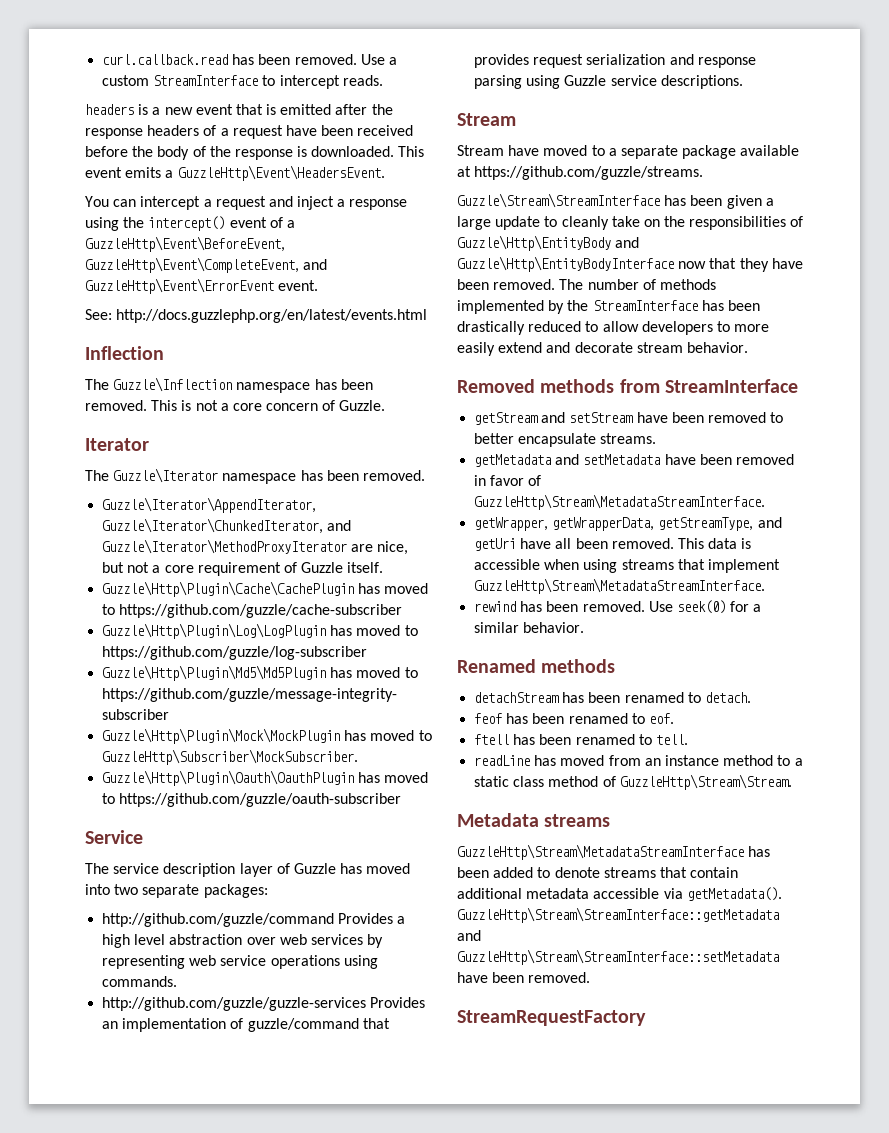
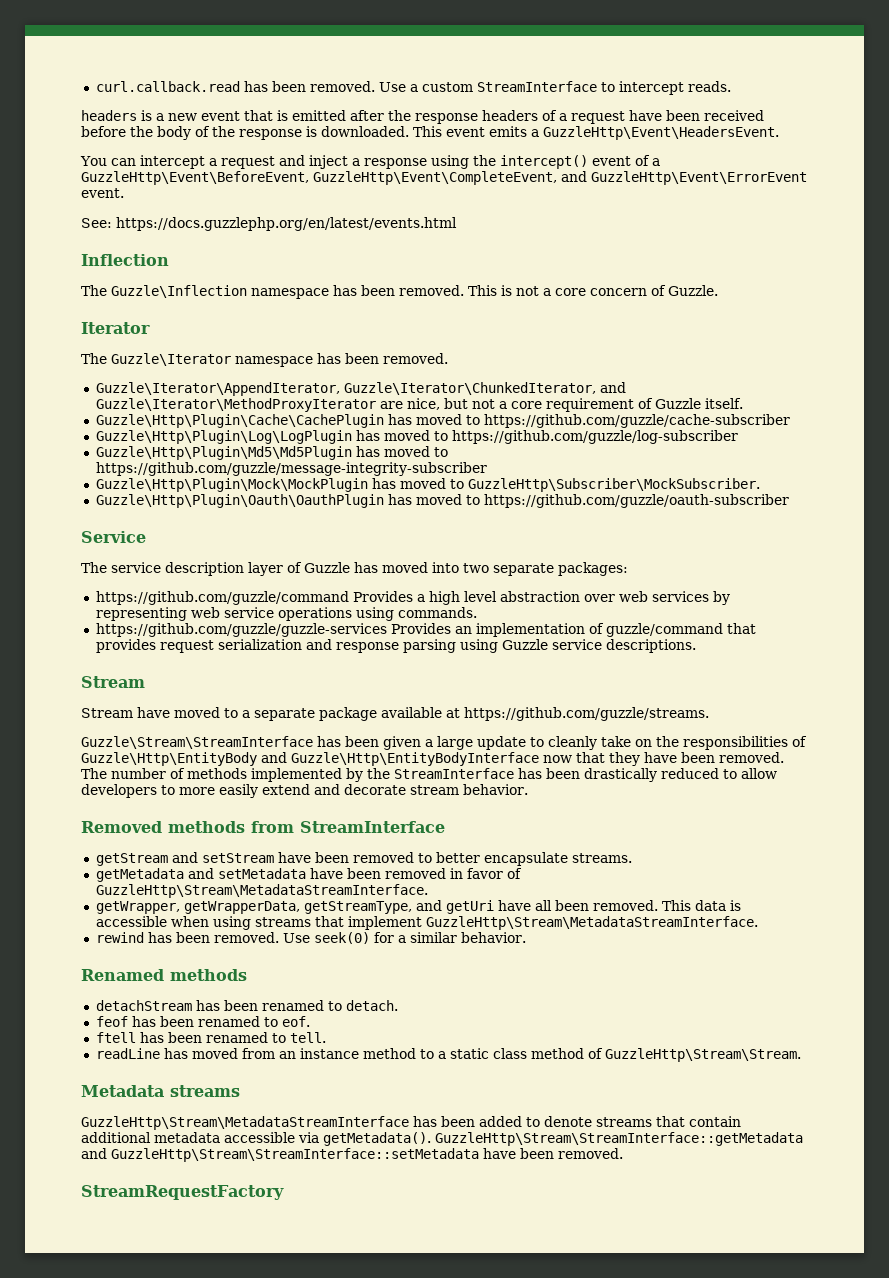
- See: http://docs.guzzlephp.org/en/latest/events.html
+ See: https://docs.guzzlephp.org/en/latest/events.html
- http://github.com/guzzle/command Provides a high level abstraction over web services by representing web service operations using commands.
+ https://github.com/guzzle/command Provides a high level abstraction over web services by representing web service operations using commands.
- http://github.com/guzzle/guzzle-services Provides an implementation of guzzle/command that provides request serialization and response parsing using Guzzle service descriptions.
+ https://github.com/guzzle/guzzle-services Provides an implementation of guzzle/command that provides request serialization and response parsing using Guzzle service descriptions.

